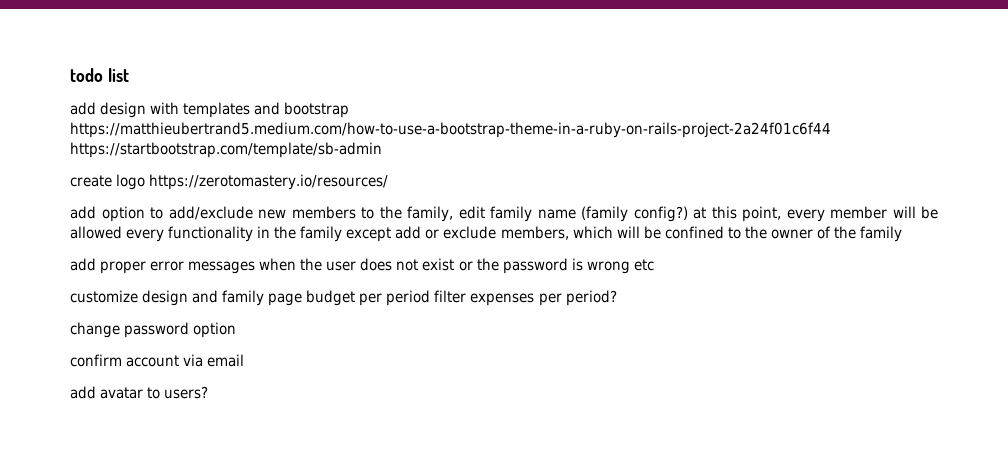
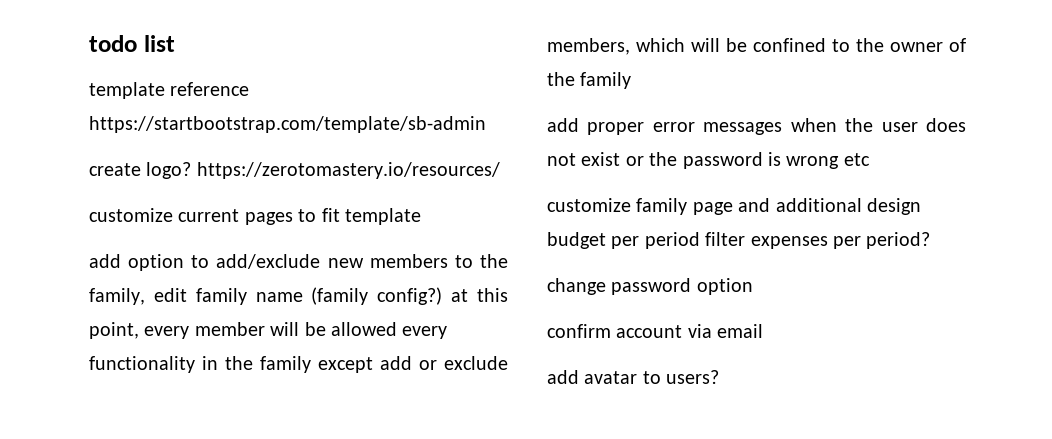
- add design with templates and bootstrap https://matthieubertrand5.medium.com/how-to-use-a-bootstrap-theme-in-a-ruby-on-rails-project-2a24f01c6f44 https://startbootstrap.com/template/sb-admin
+ template reference https://startbootstrap.com/template/sb-admin
- create logo https://zerotomastery.io/resources/
+ create logo? https://zerotomastery.io/resources/
+ customize current pages to fit template
- customize design and family page budget per period filter expenses per period?
+ customize family page and additional design budget per period filter expenses per period?

